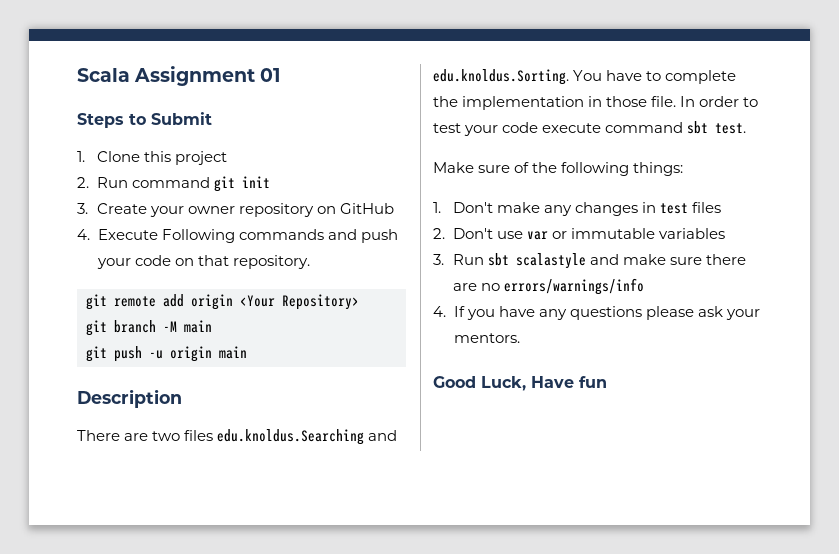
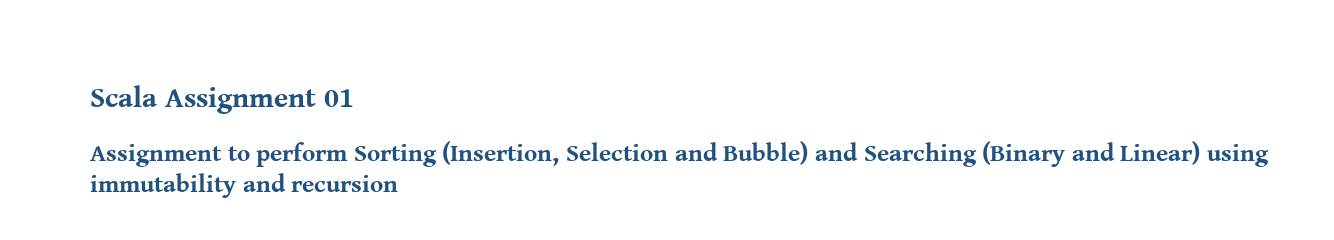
- Steps to Submit
- 1. Clone this project
- 2. Run command git init
- 3. Create your owner repository on GitHub
- 4. Execute Following commands and push your code on that repository.
- git remote add origin <Your Repository>
- git branch -M main
- git push -u origin main
- Description
- There are two files edu.knoldus.Searching and edu.knoldus.Sorting. You have to complete the implementation in those file. In order to test your code execute command sbt test.
- Make sure of the following things:
- 1. Don't make any changes in test files
- 2. Don't use var or immutable variables
- 3. Run sbt scalastyle and make sure there are no errors/warnings/info
- 4. If you have any questions please ask your mentors.
- Good Luck, Have fun
+ Assignment to perform Sorting (Insertion, Selection and Bubble) and Searching (Binary and Linear) using immutability and recursion

